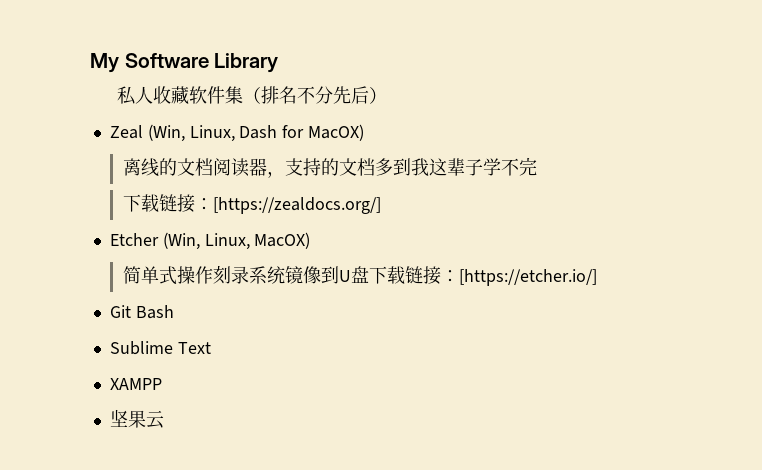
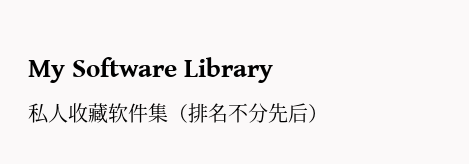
- Zeal (Win, Linux, Dash for MacOX)
- 离线的文档阅读器，支持的文档多到我这辈子学不完
- 下载链接：[https://zealdocs.org/]
- Etcher (Win, Linux, MacOX)
- 简单式操作刻录系统镜像到U盘下载链接：[https://etcher.io/]
- Git Bash
- Sublime Text
- XAMPP
- 坚果云

